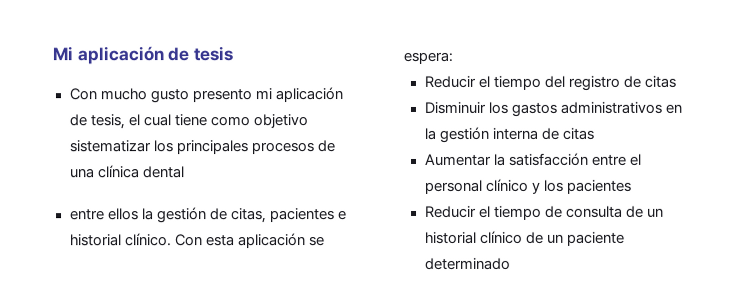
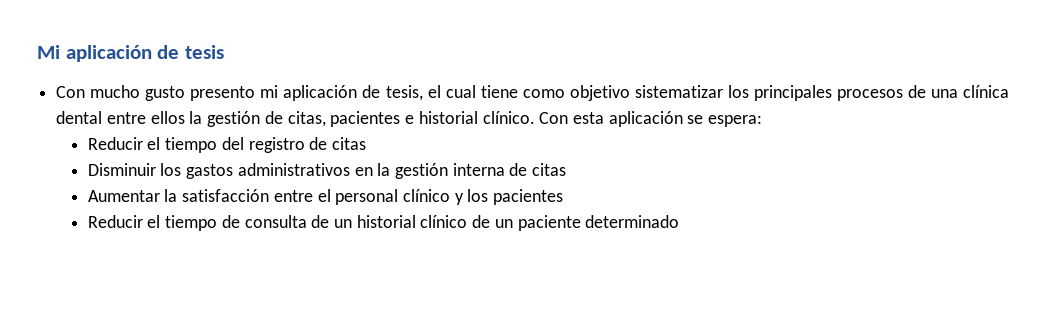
- Con mucho gusto presento mi aplicación de tesis, el cual tiene como objetivo sistematizar los principales procesos de una clínica dental
- entre ellos la gestión de citas, pacientes e historial clínico.
+ Con mucho gusto presento mi aplicación de tesis, el cual tiene como objetivo sistematizar los principales procesos de una clínica dental entre ellos la gestión de citas, pacientes e historial clínico.

